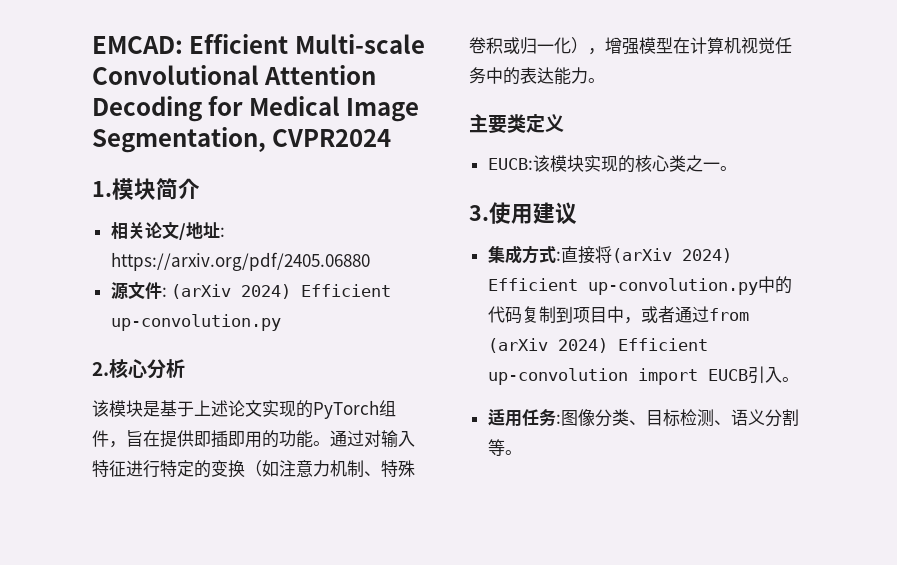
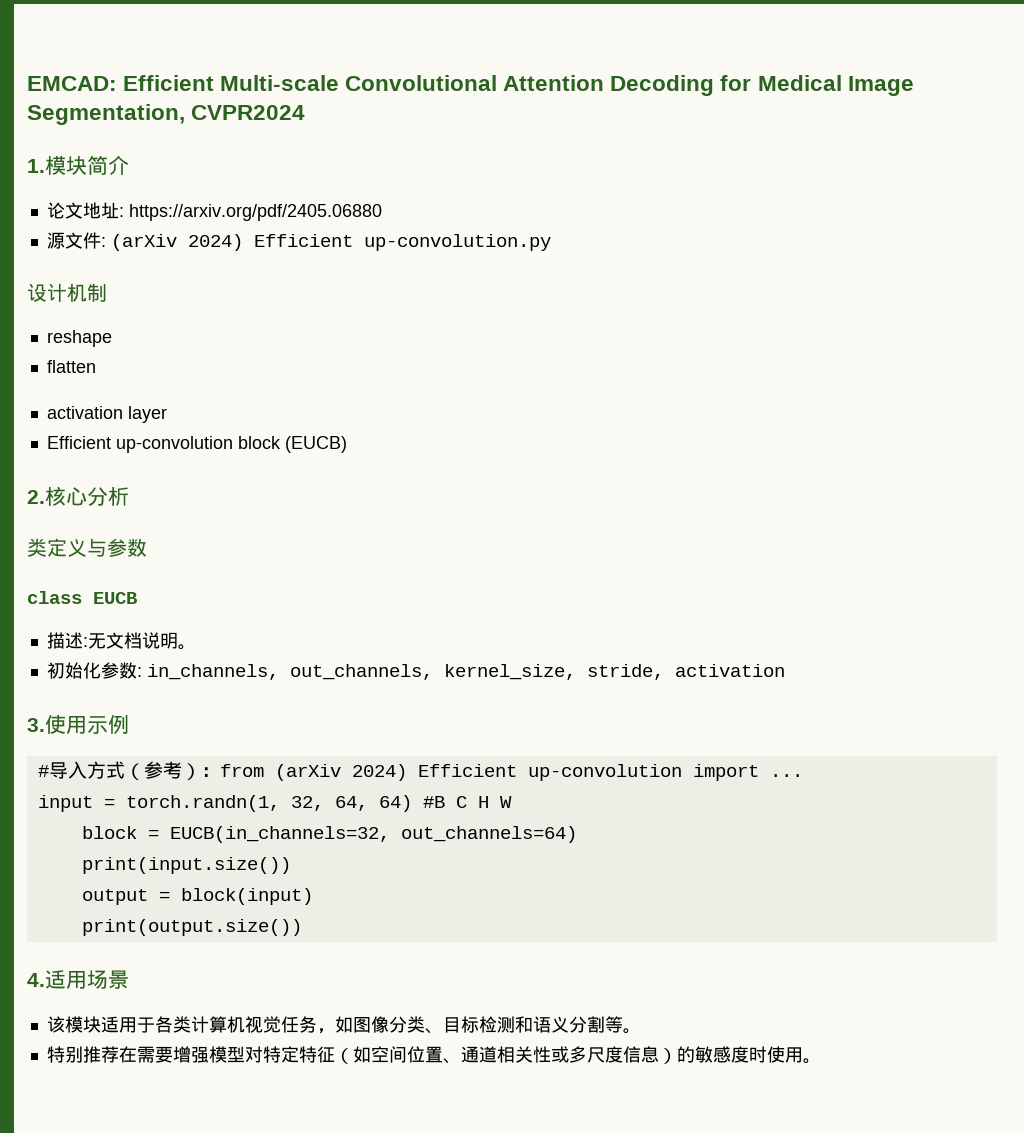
- 相关论文/地址: https://arxiv.org/pdf/2405.06880
+ 论文地址: https://arxiv.org/pdf/2405.06880
+ 设计机制
+ reshape
+ flatten
+ activation layer
+ Efficient up-convolution block (EUCB)
  2.核心分析
- 该模块是基于上述论文实现的PyTorch组件，旨在提供即插即用的功能。通过对输入特征进行特定的变换（如注意力机制、特殊卷积或归一化），增强模型在计算机视觉任务中的表达能力。
- 主要类定义
- EUCB:该模块实现的核心类之一。
- 3.使用建议
- 集成方式:直接将(arXiv 2024) Efficient up-convolution.py中的代码复制到项目中，或者通过from (arXiv 2024) Efficient up-convolution import EUCB引入。
- 适用任务:图像分类、目标检测、语义分割等。
+ 类定义与参数
+ class EUCB
+ 描述:无文档说明。
+ 初始化参数: in_channels, out_channels, kernel_size, stride, activation
+ 3.使用示例
+ #导入方式（参考）：from (arXiv 2024) Efficient up-convolution import ...
+ input = torch.randn(1, 32, 64, 64) #B C H W
+ block = EUCB(in_channels=32, out_channels=64)
+ print(input.size())
+ output = block(input)
+ print(output.size())
+ 4.适用场景
+ 该模块适用于各类计算机视觉任务，如图像分类、目标检测和语义分割等。
+ 特别推荐在需要增强模型对特定特征（如空间位置、通道相关性或多尺度信息）的敏感度时使用。

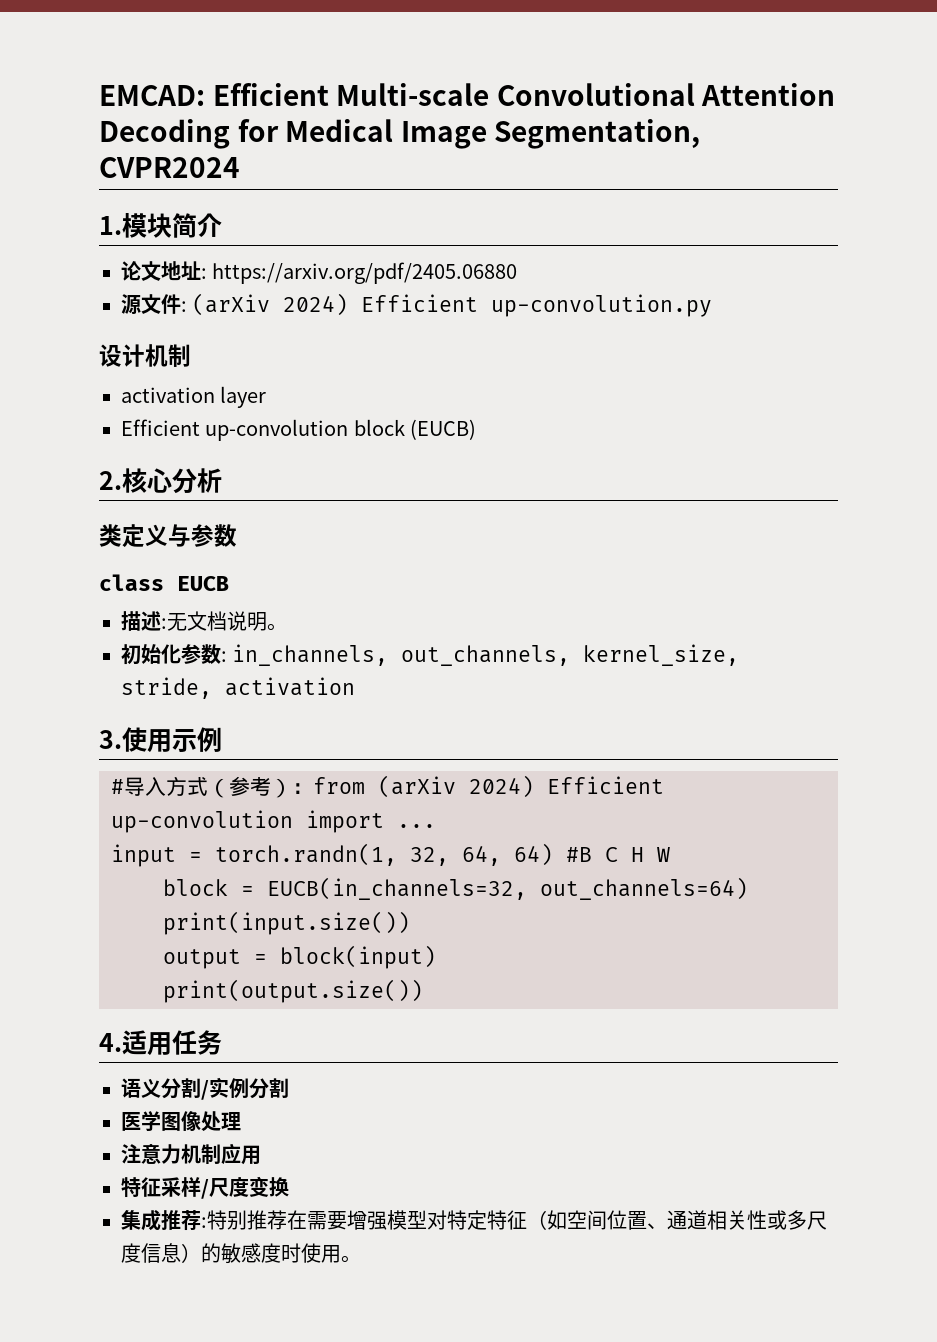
- reshape
- flatten
- 4.适用场景
- 该模块适用于各类计算机视觉任务，如图像分类、目标检测和语义分割等。
- 特别推荐在需要增强模型对特定特征（如空间位置、通道相关性或多尺度信息）的敏感度时使用。
+ 4.适用任务
+ 语义分割/实例分割
+ 医学图像处理
+ 注意力机制应用
+ 特征采样/尺度变换
+ 集成推荐:特别推荐在需要增强模型对特定特征（如空间位置、通道相关性或多尺度信息）的敏感度时使用。

